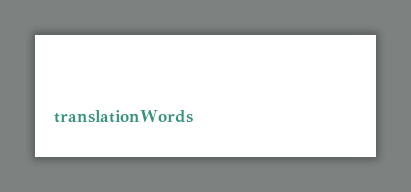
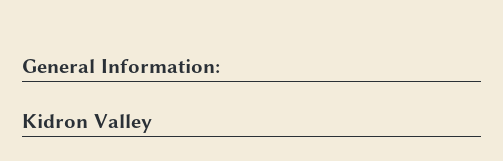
- translationWords
+ General Information:
+ Kidron Valley

